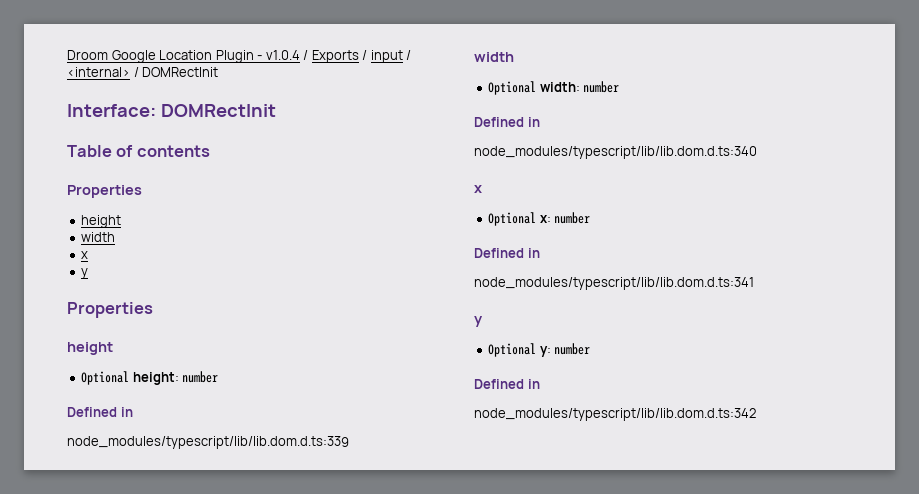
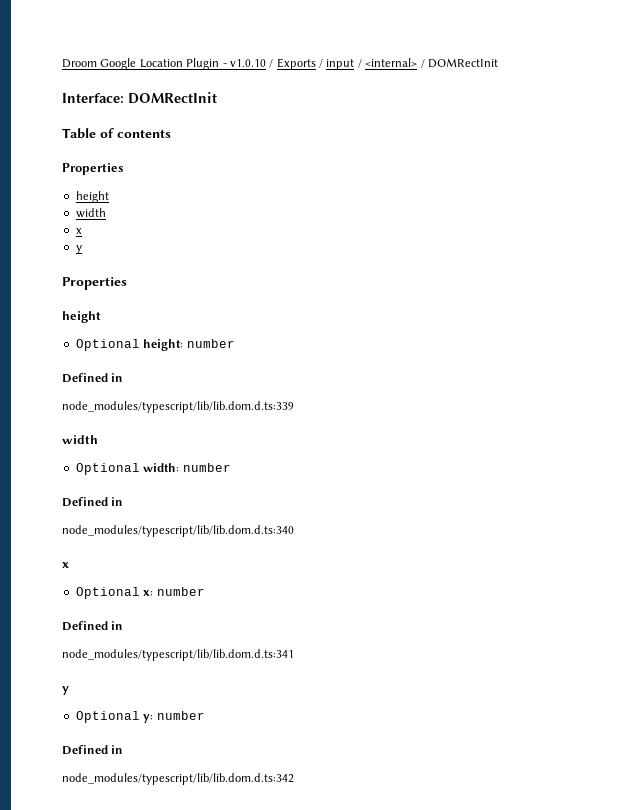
- Droom Google Location Plugin - v1.0.4 / Exports / input / <internal> / DOMRectInit
+ Droom Google Location Plugin - v1.0.10 / Exports / input / <internal> / DOMRectInit

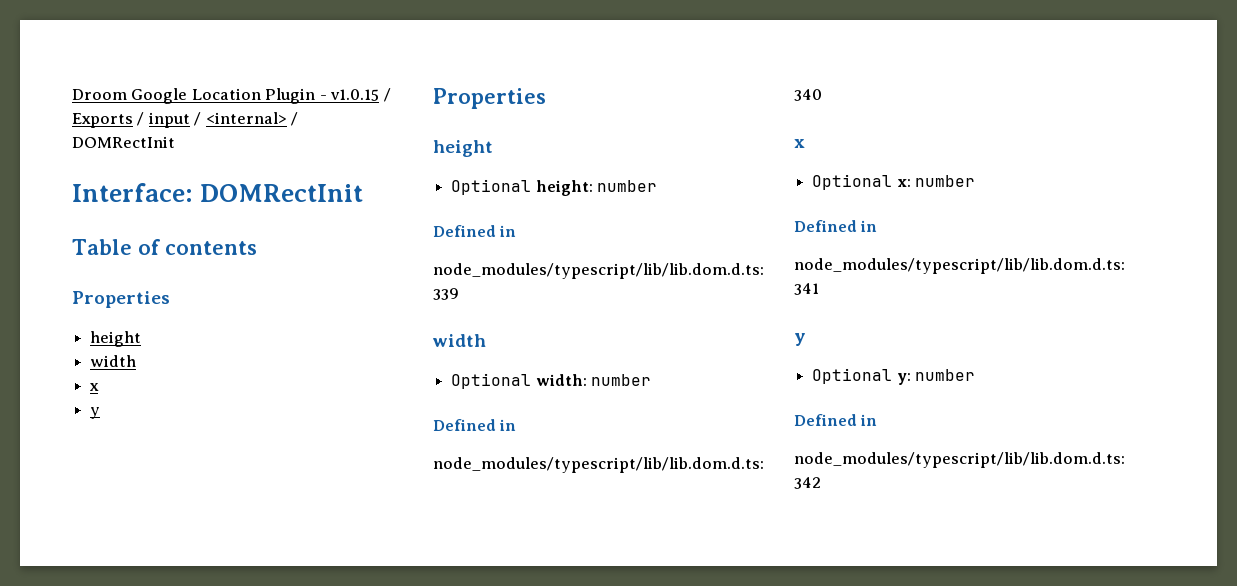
- Droom Google Location Plugin - v1.0.10 / Exports / input / <internal> / DOMRectInit
+ Droom Google Location Plugin - v1.0.15 / Exports / input / <internal> / DOMRectInit

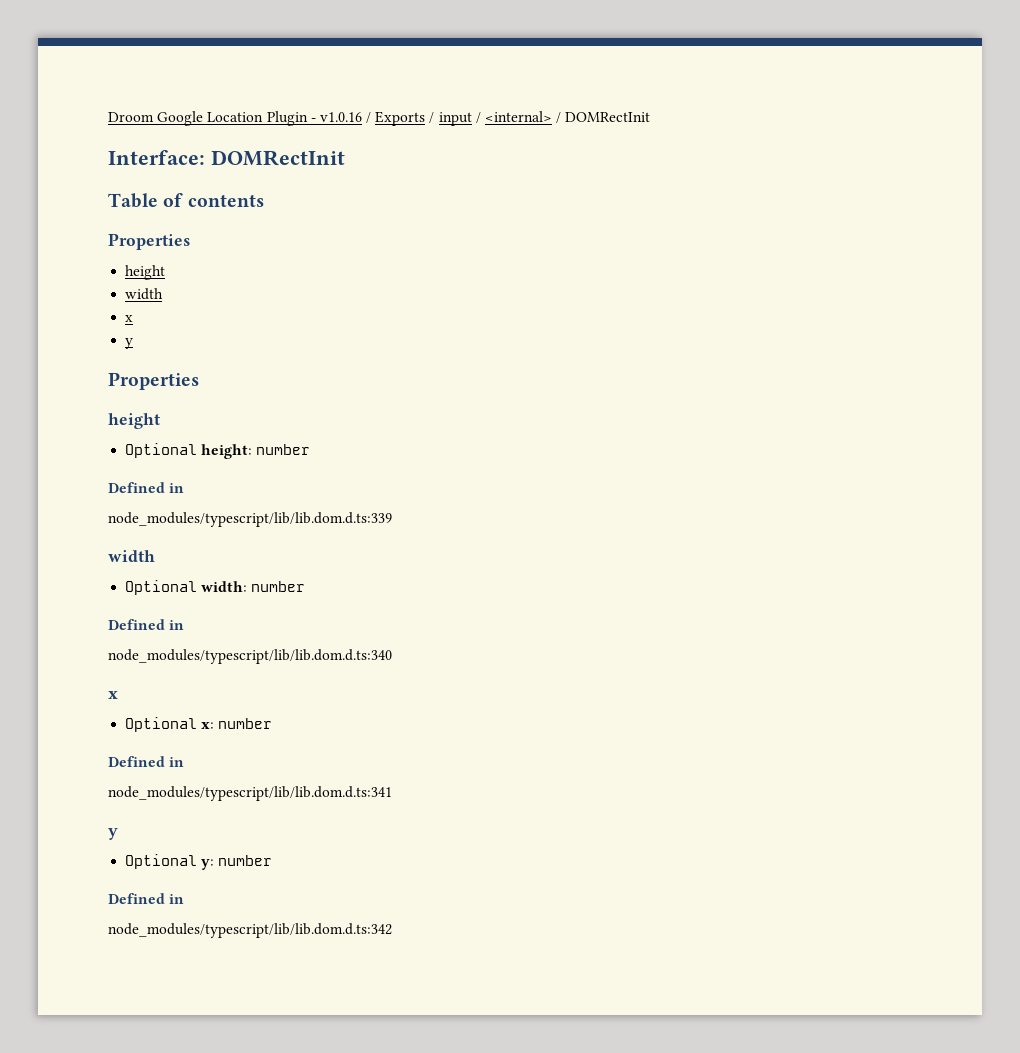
- Droom Google Location Plugin - v1.0.15 / Exports / input / <internal> / DOMRectInit
+ Droom Google Location Plugin - v1.0.16 / Exports / input / <internal> / DOMRectInit

